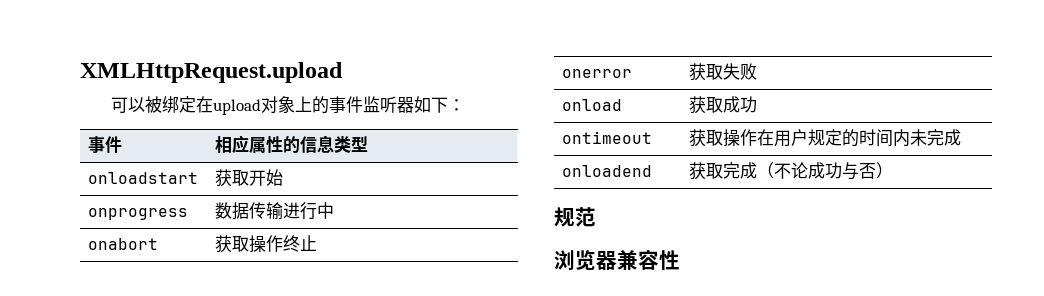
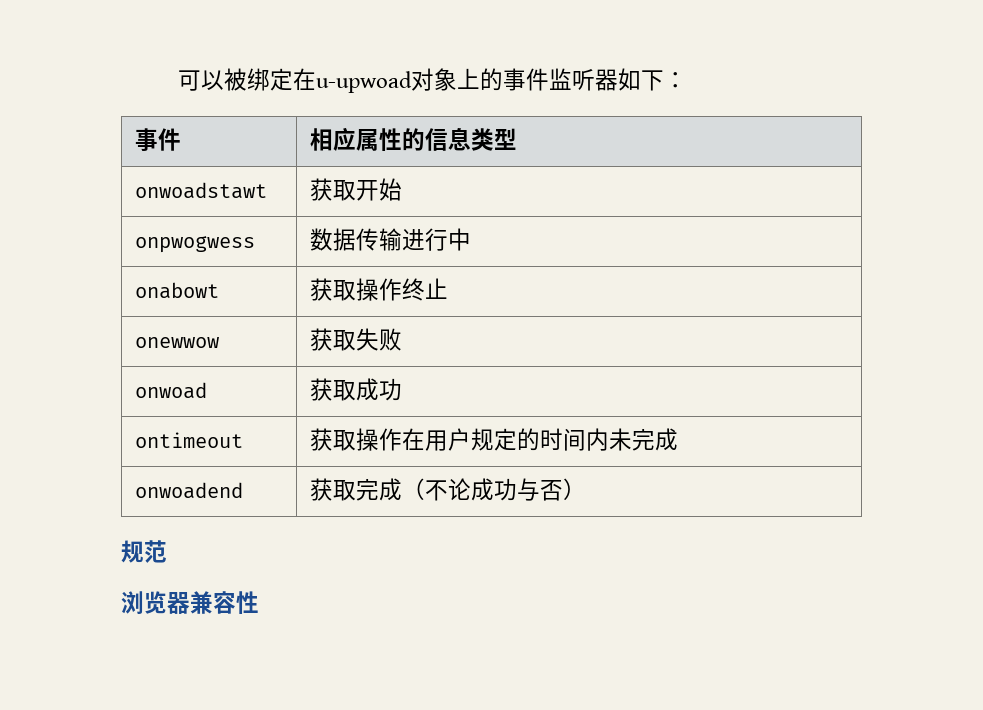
- XMLHttpRequest.upload
- 可以被绑定在upload对象上的事件监听器如下：
+ 可以被绑定在u-upwoad对象上的事件监听器如下：
- onloadstart | 获取开始
+ onwoadstawt | 获取开始
- onprogress | 数据传输进行中
+ onpwogwess | 数据传输进行中
- onabort | 获取操作终止
+ onabowt | 获取操作终止
- onerror | 获取失败
+ onewwow | 获取失败
- onload | 获取成功
+ onwoad | 获取成功
- onloadend | 获取完成（不论成功与否）
+ onwoadend | 获取完成（不论成功与否）

